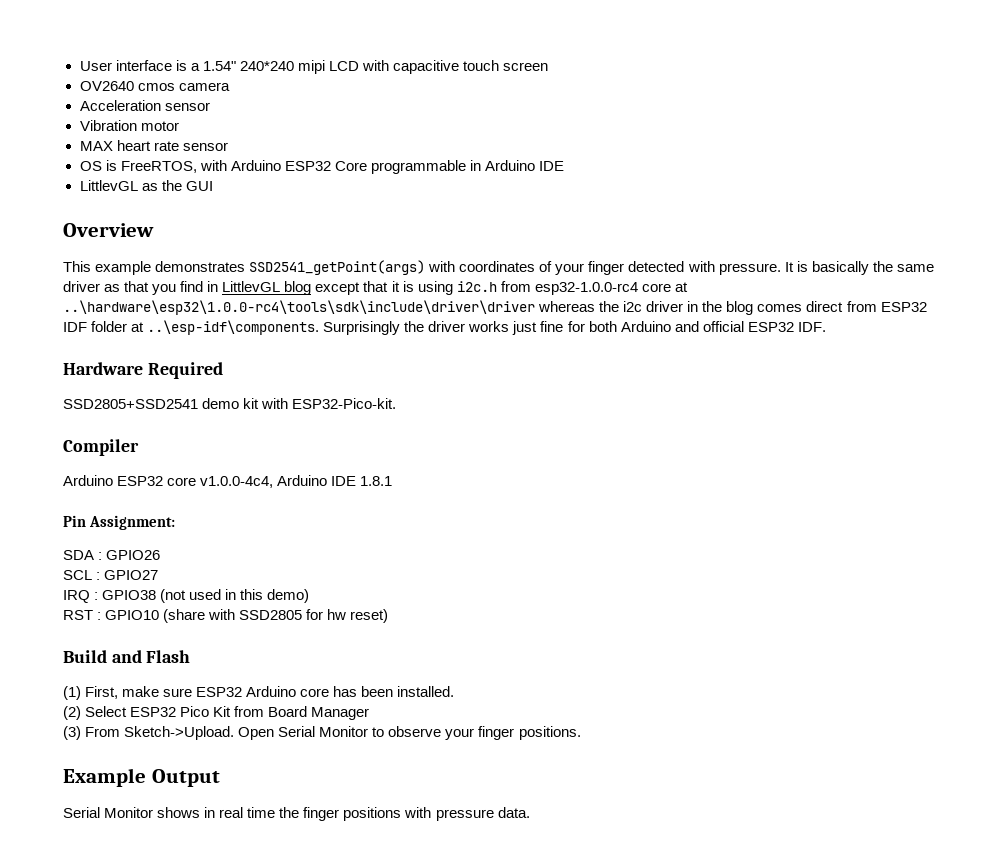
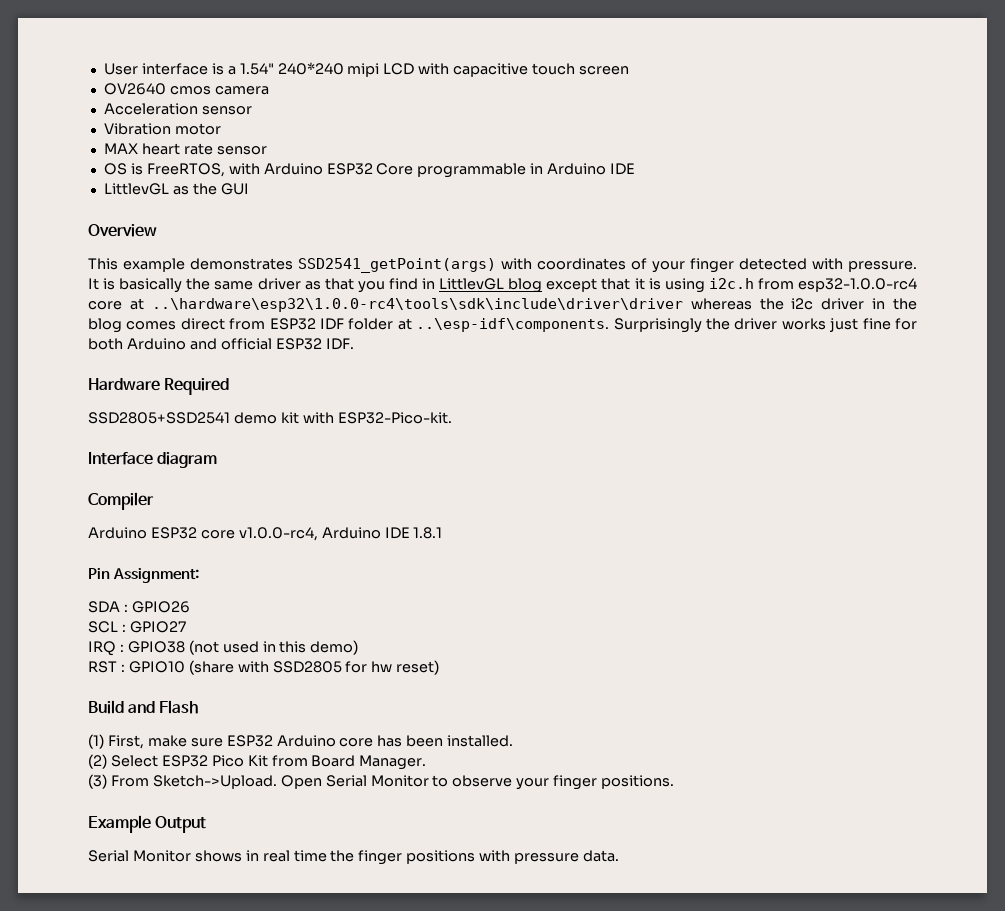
+ Interface diagram
- Arduino ESP32 core v1.0.0-4c4, Arduino IDE 1.8.1
+ Arduino ESP32 core v1.0.0-rc4, Arduino IDE 1.8.1
- (2) Select ESP32 Pico Kit from Board Manager
+ (2) Select ESP32 Pico Kit from Board Manager.

